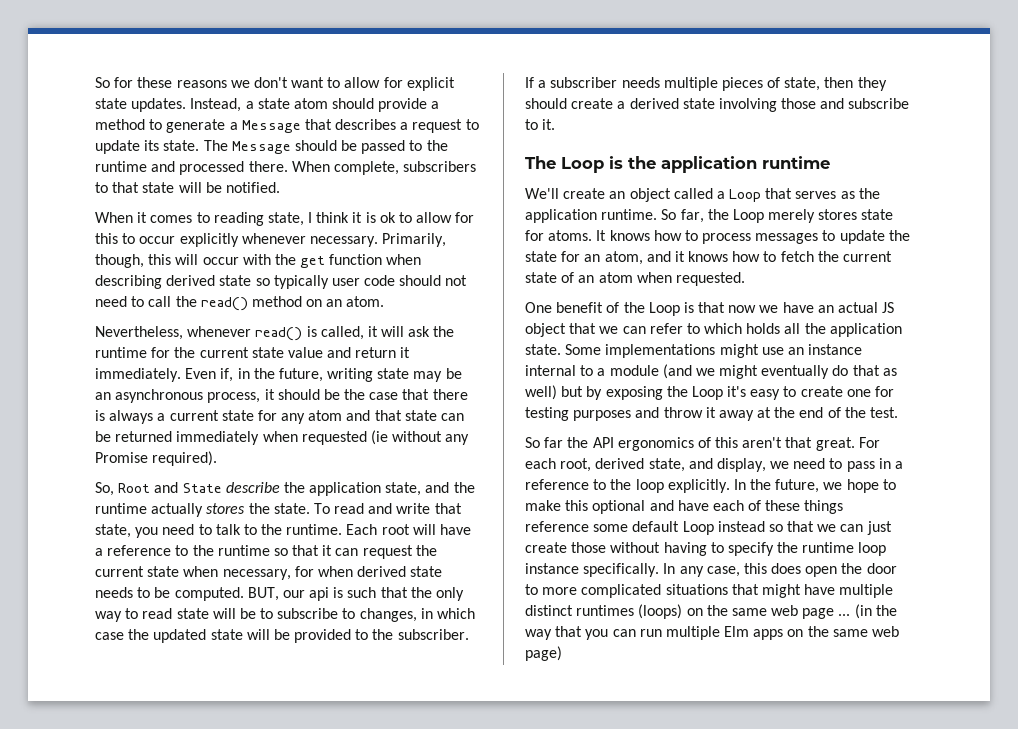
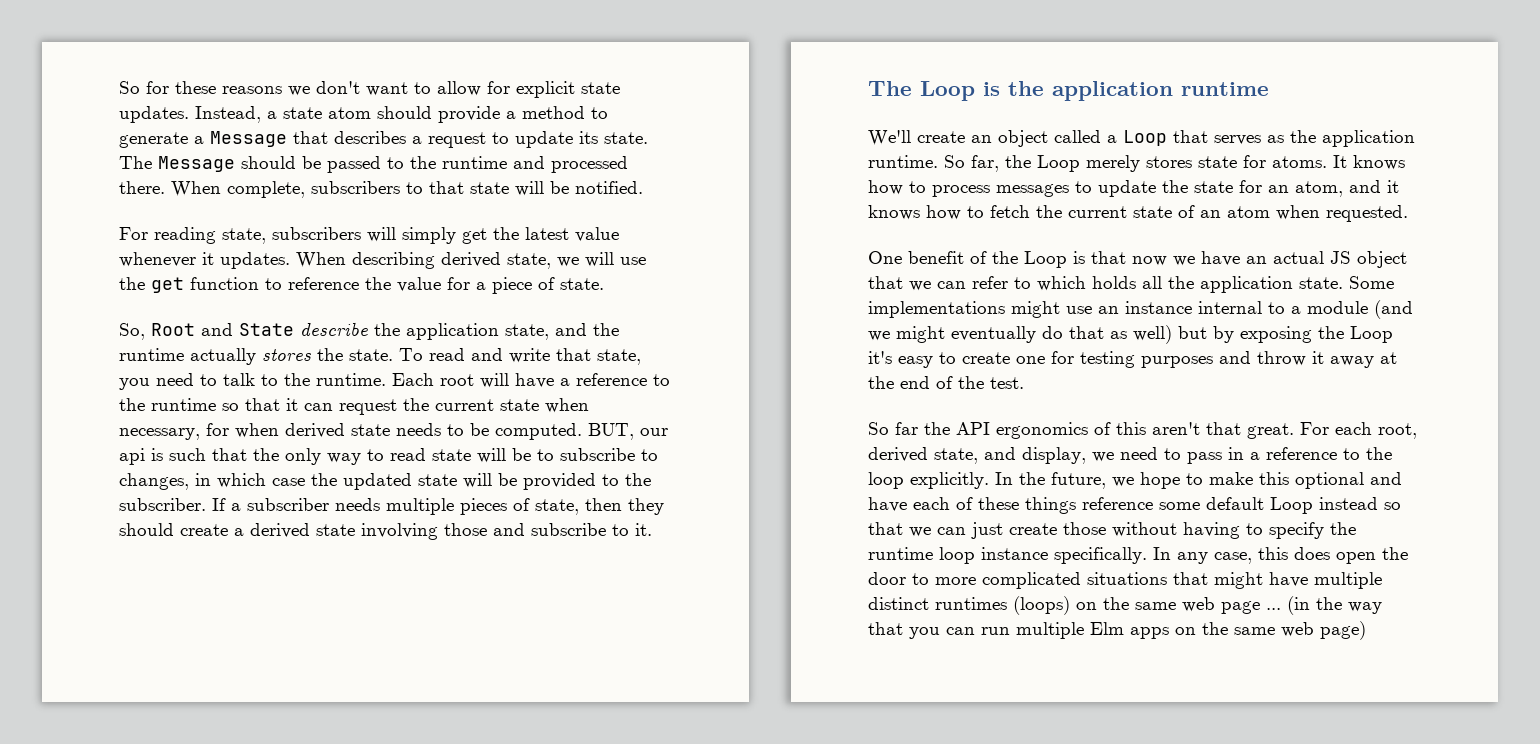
- When it comes to reading state, I think it is ok to allow for this to occur explicitly whenever necessary. Primarily, though, this will occur with the get function when describing derived state so typically user code should not need to call the read() method on an atom.
- Nevertheless, whenever read() is called, it will ask the runtime for the current state value and return it immediately. Even if, in the future, writing state may be an asynchronous process, it should be the case that there is always a current state for any atom and that state can be returned immediately when requested (ie without any Promise required).
+ For reading state, subscribers will simply get the latest value whenever it updates. When describing derived state, we will use the get function to reference the value for a piece of state.

